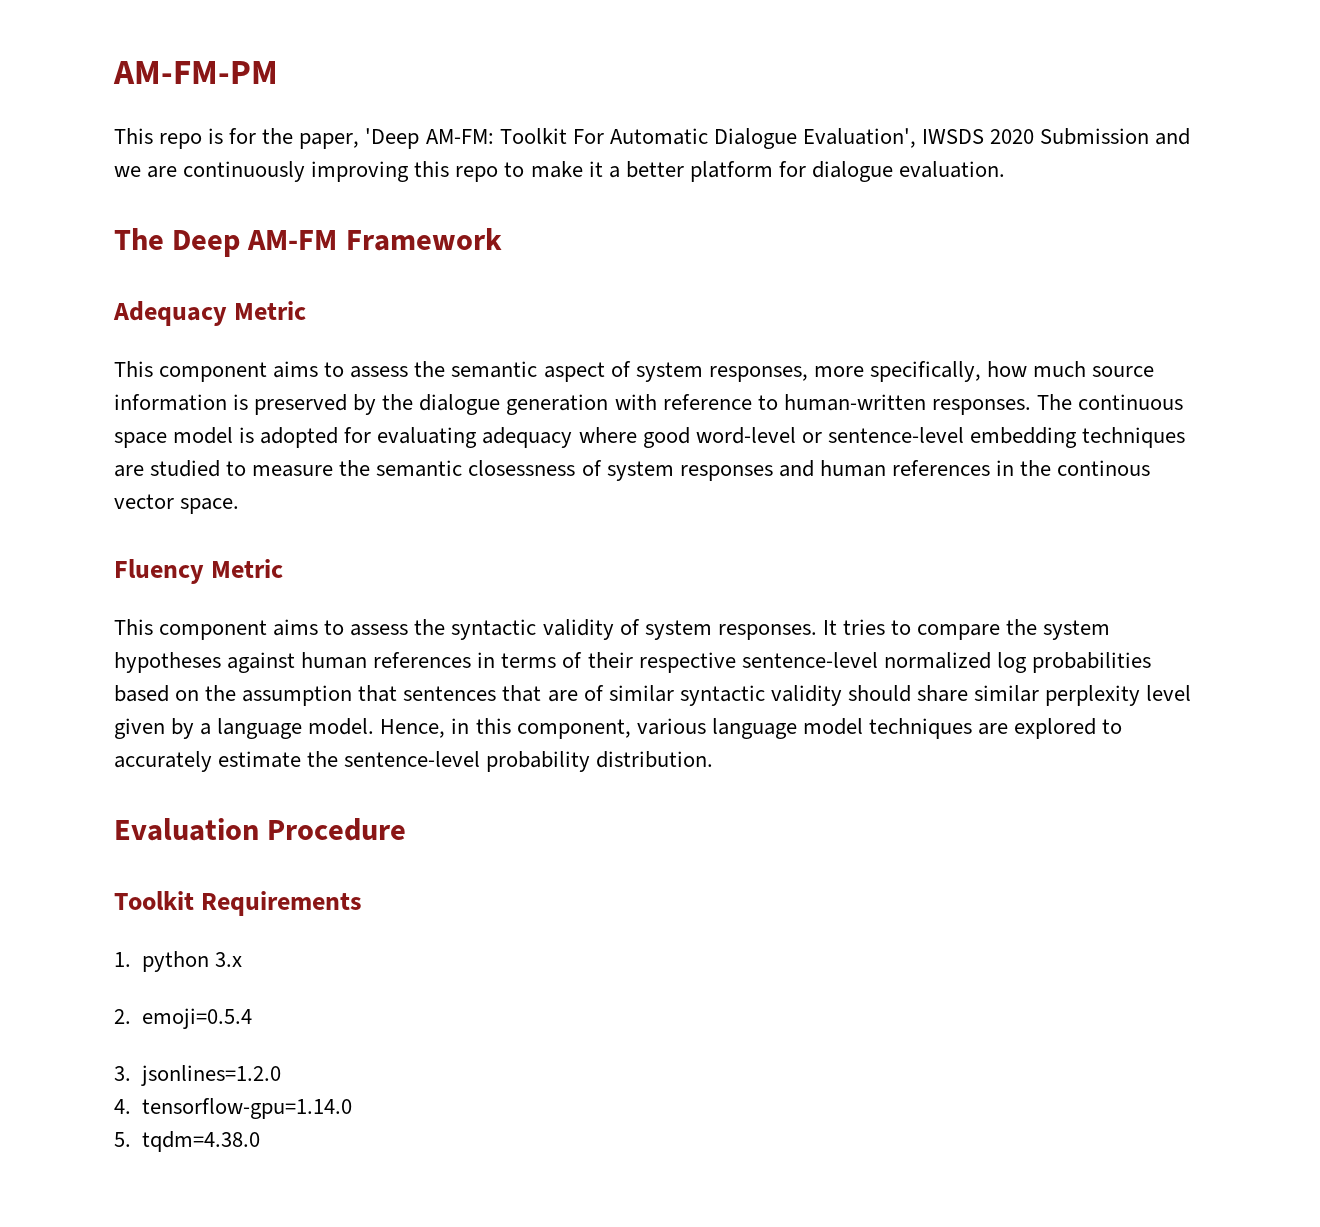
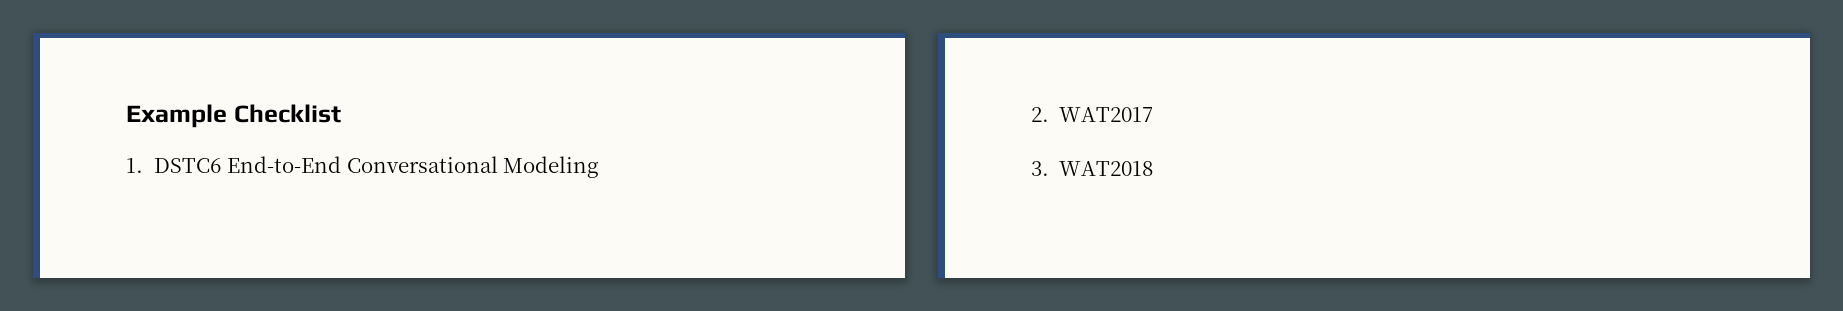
- AM-FM-PM
- This repo is for the paper, 'Deep AM-FM: Toolkit For Automatic Dialogue Evaluation', IWSDS 2020 Submission and we are continuously improving this repo to make it a better platform for dialogue evaluation.
- The Deep AM-FM Framework
- Adequacy Metric
- This component aims to assess the semantic aspect of system responses, more specifically, how much source information is preserved by the dialogue generation with reference to human-written responses. The continuous space model is adopted for evaluating adequacy where good word-level or sentence-level embedding techniques are studied to measure the semantic closessness of system responses and human references in the continous vector space.
- Fluency Metric
- This component aims to assess the syntactic validity of system responses. It tries to compare the system hypotheses against human references in terms of their respective sentence-level normalized log probabilities based on the assumption that sentences that are of similar syntactic validity should share similar perplexity level given by a language model. Hence, in this component, various language model techniques are explored to accurately estimate the sentence-level probability distribution.
- Evaluation Procedure
- Toolkit Requirements
- 1. python 3.x
+ Example Checklist
+ 1. DSTC6 End-to-End Conversational Modeling
- 2. emoji=0.5.4
+ 2. WAT2017
- 3. jsonlines=1.2.0
- 4. tensorflow-gpu=1.14.0
- 5. tqdm=4.38.0
+ 3. WAT2018

